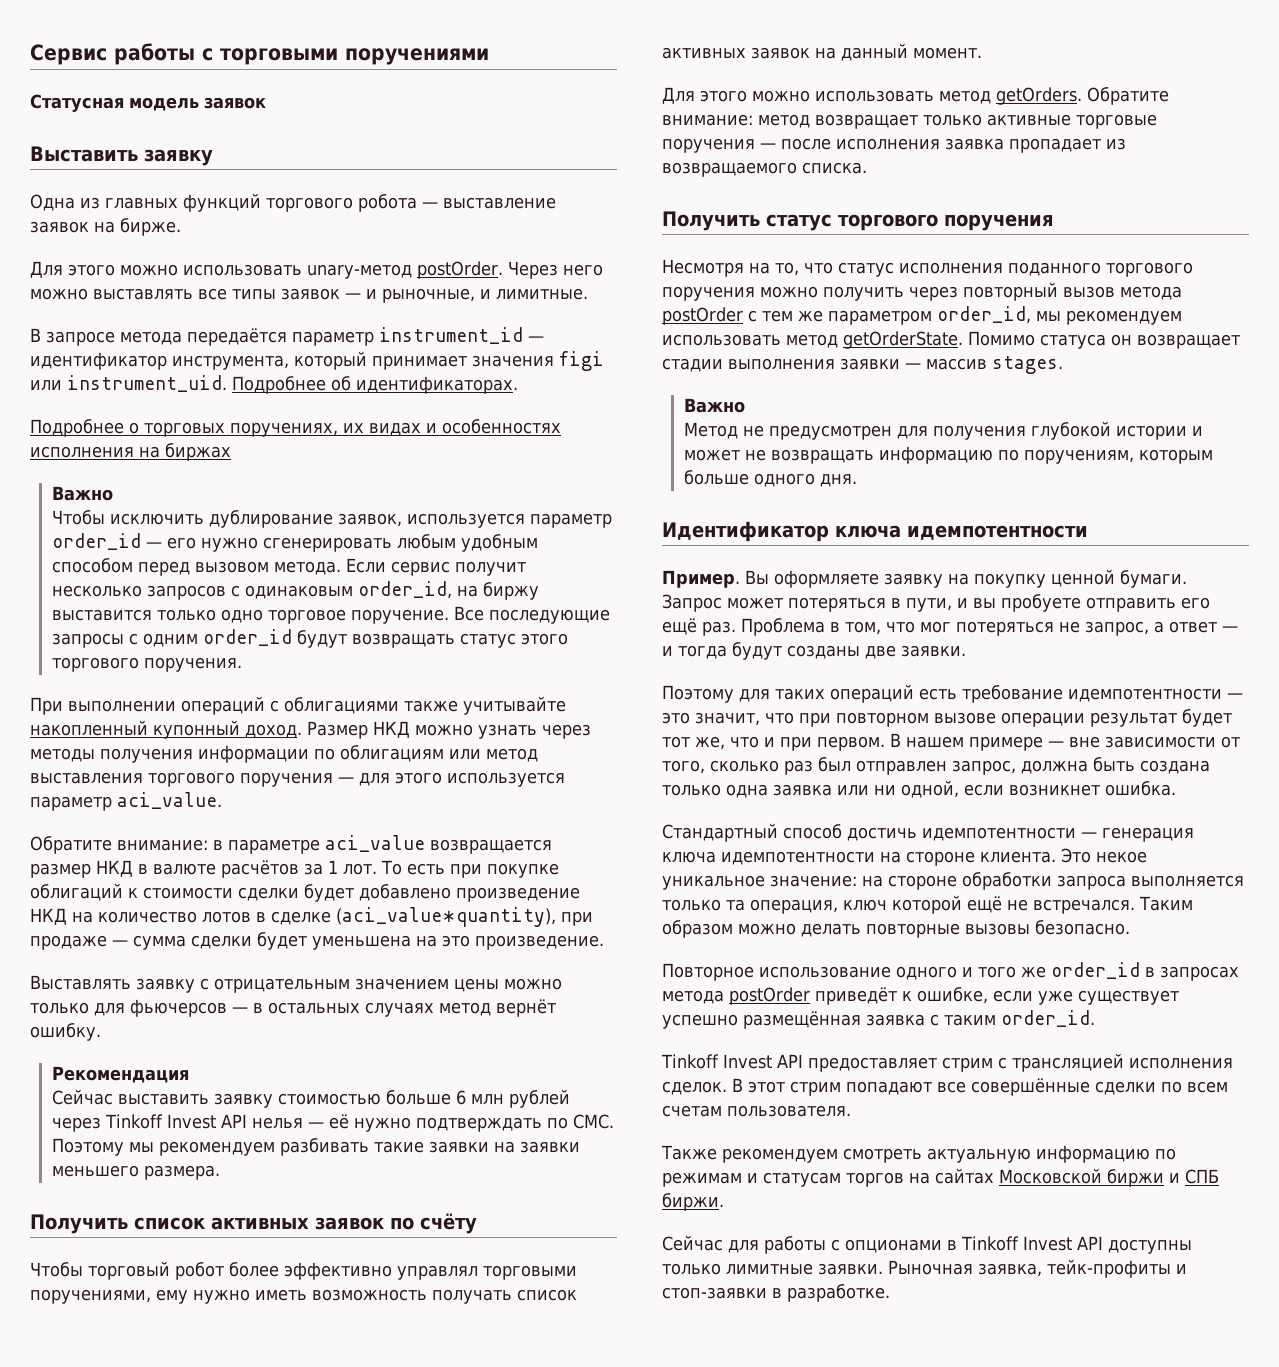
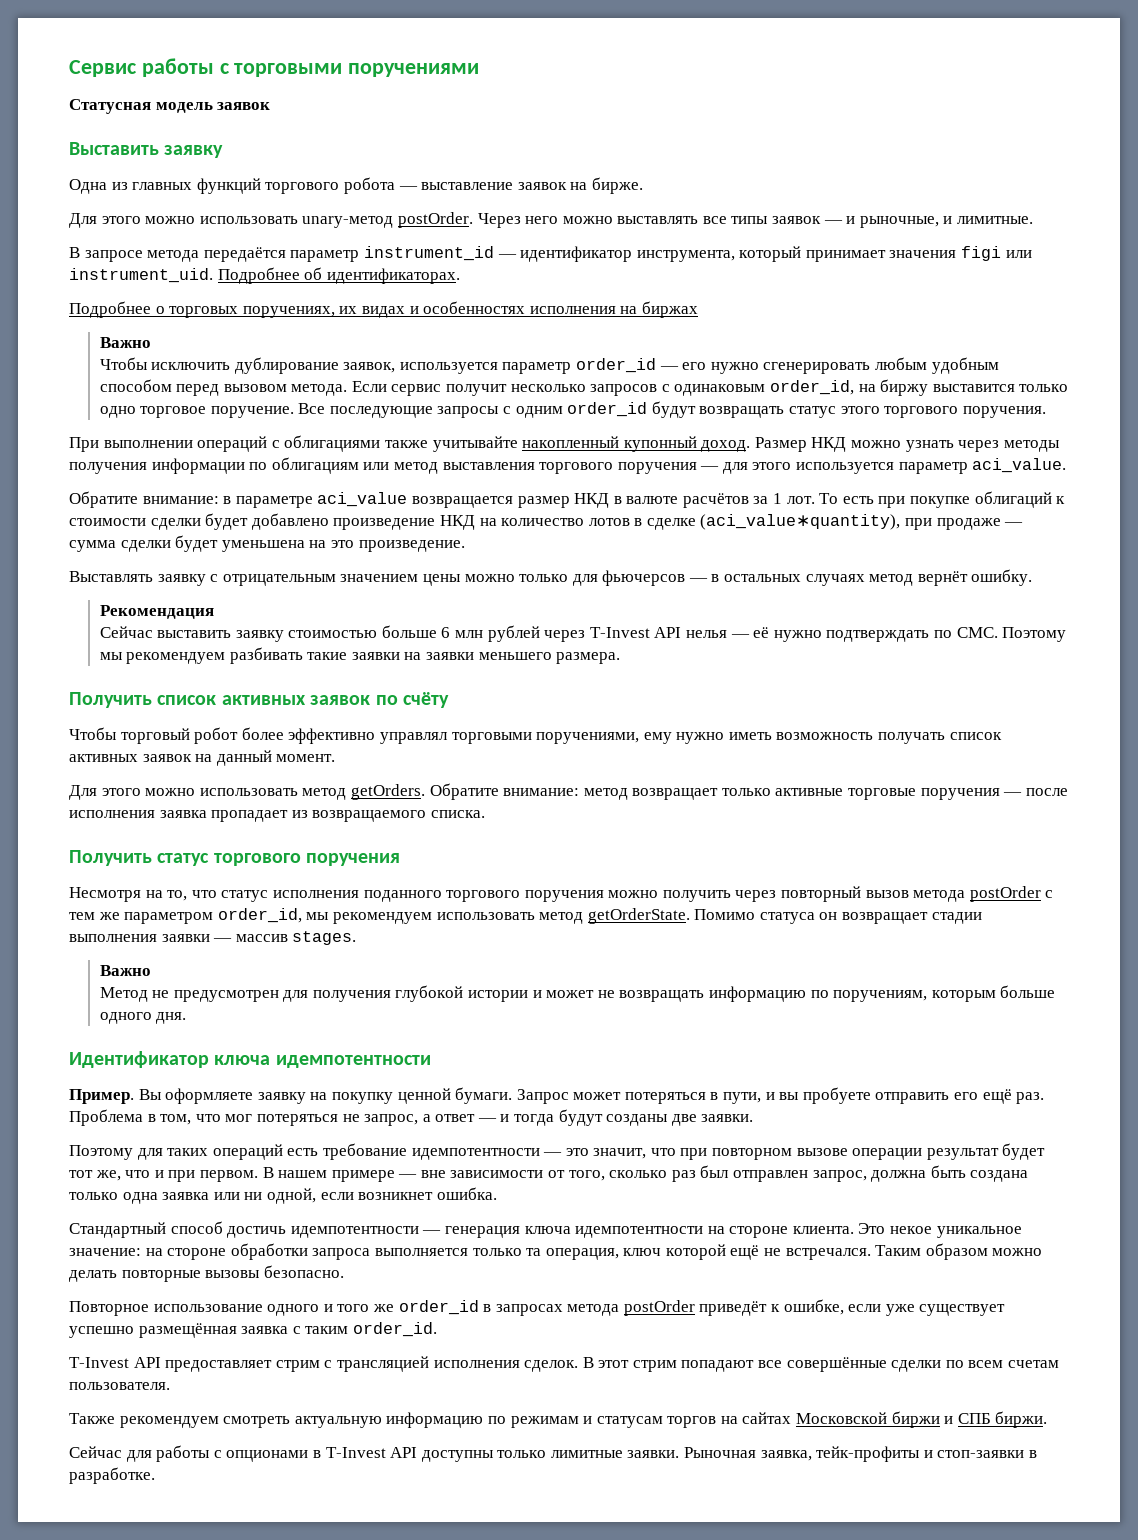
- Сейчас выставить заявку стоимостью больше 6 млн рублей через Tinkoff Invest API нелья — её нужно подтверждать по СМС. Поэтому мы рекомендуем разбивать такие заявки на заявки меньшего размера.
+ Сейчас выставить заявку стоимостью больше 6 млн рублей через T-Invest API нелья — её нужно подтверждать по СМС. Поэтому мы рекомендуем разбивать такие заявки на заявки меньшего размера.
- Tinkoff Invest API предоставляет стрим с трансляцией исполнения сделок.
+ T-Invest API предоставляет стрим с трансляцией исполнения сделок.
- Сейчас для работы с опционами в Tinkoff Invest API доступны только лимитные заявки.
+ Сейчас для работы с опционами в T-Invest API доступны только лимитные заявки.

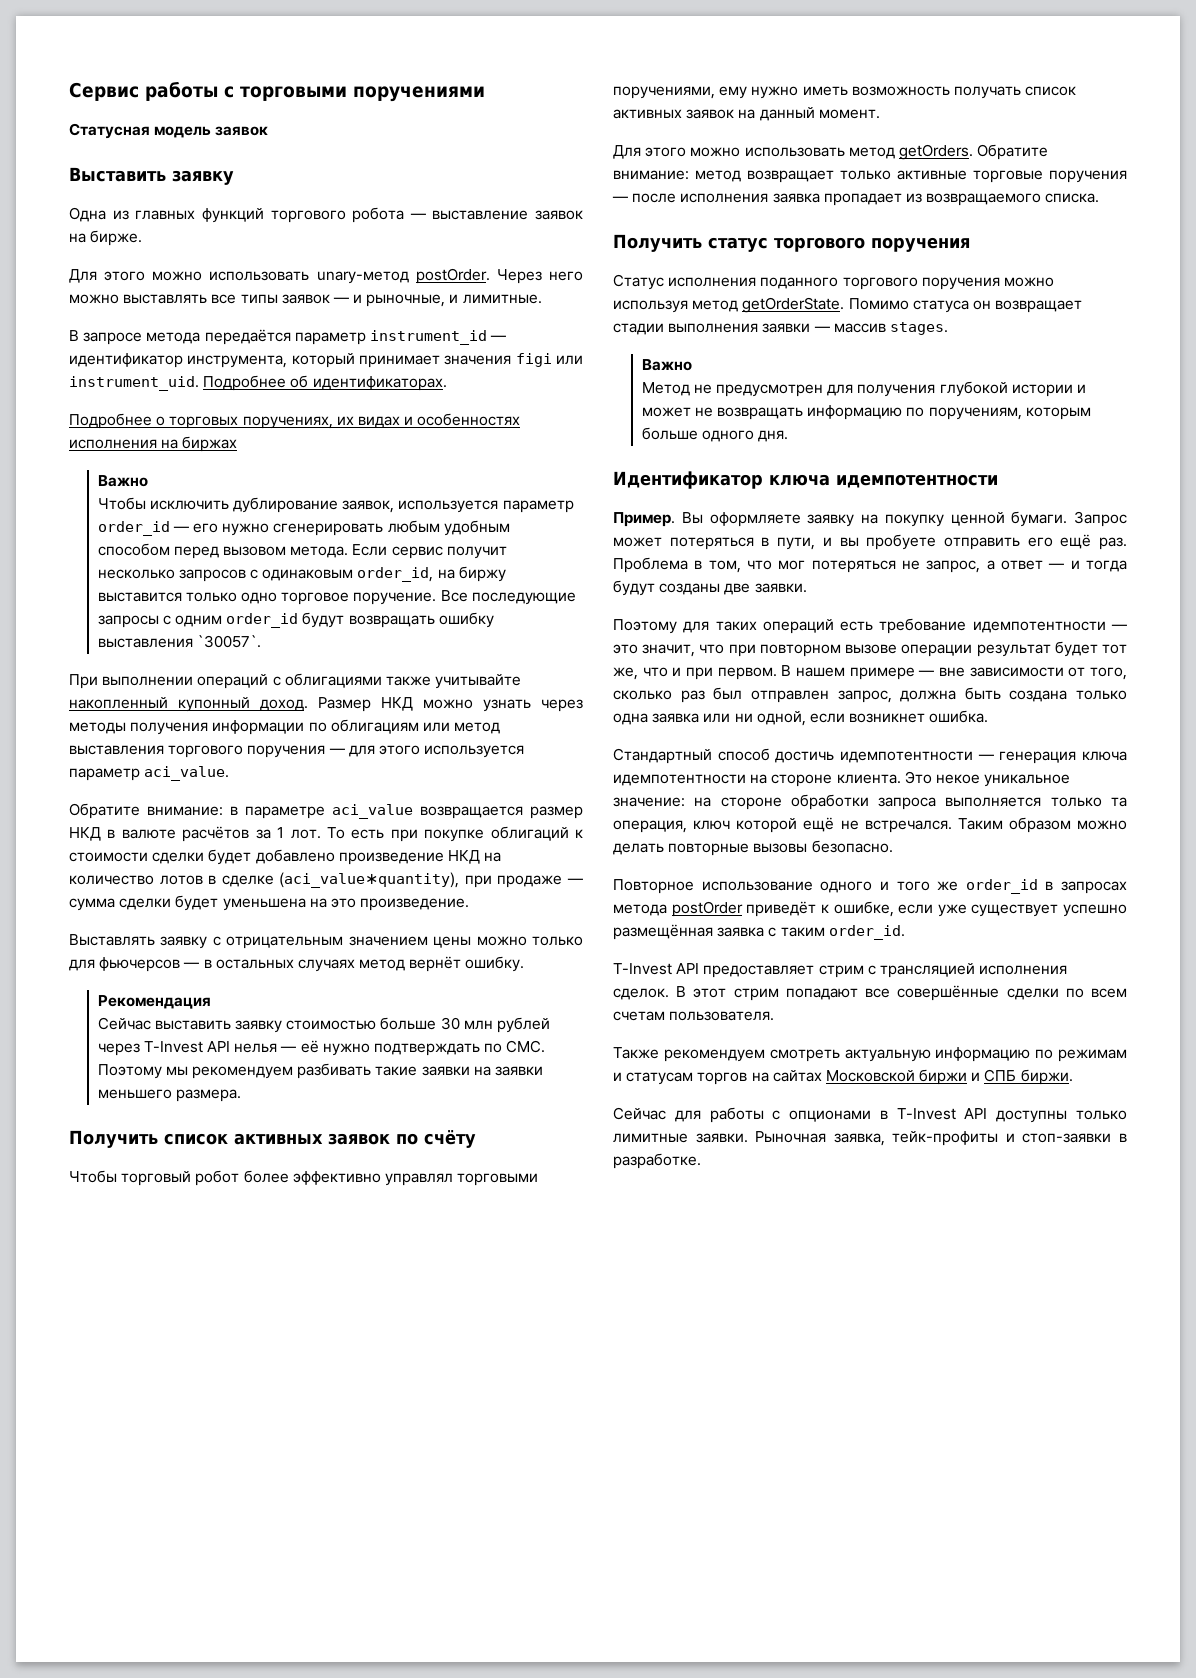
- Все последующие запросы с одним order_id будут возвращать статус этого торгового поручения.
+ Все последующие запросы с одним order_id будут возвращать ошибку выставления `30057`.
- Сейчас выставить заявку стоимостью больше 6 млн рублей через T-Invest API нелья — её нужно подтверждать по СМС. Поэтому мы рекомендуем разбивать такие заявки на заявки меньшего размера.
+ Сейчас выставить заявку стоимостью больше 30 млн рублей через T-Invest API нелья — её нужно подтверждать по СМС. Поэтому мы рекомендуем разбивать такие заявки на заявки меньшего размера.
- Несмотря на то, что статус исполнения поданного торгового поручения можно получить через повторный вызов метода postOrder с тем же параметром order_id, мы рекомендуем использовать метод getOrderState.
+ Статус исполнения поданного торгового поручения можно используя метод getOrderState.

